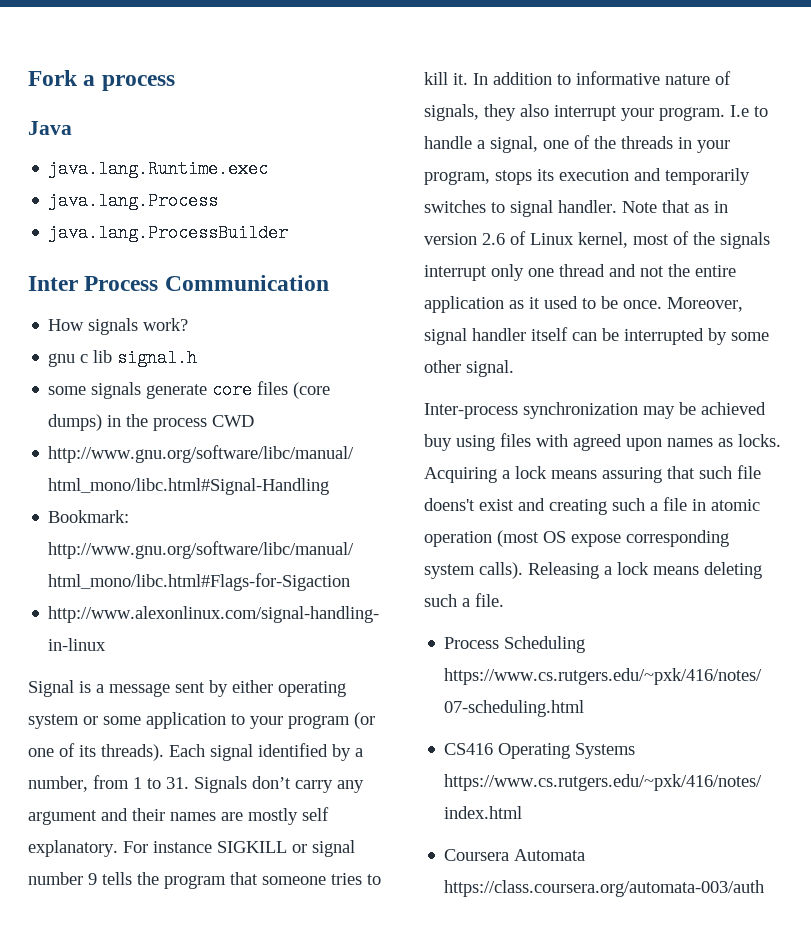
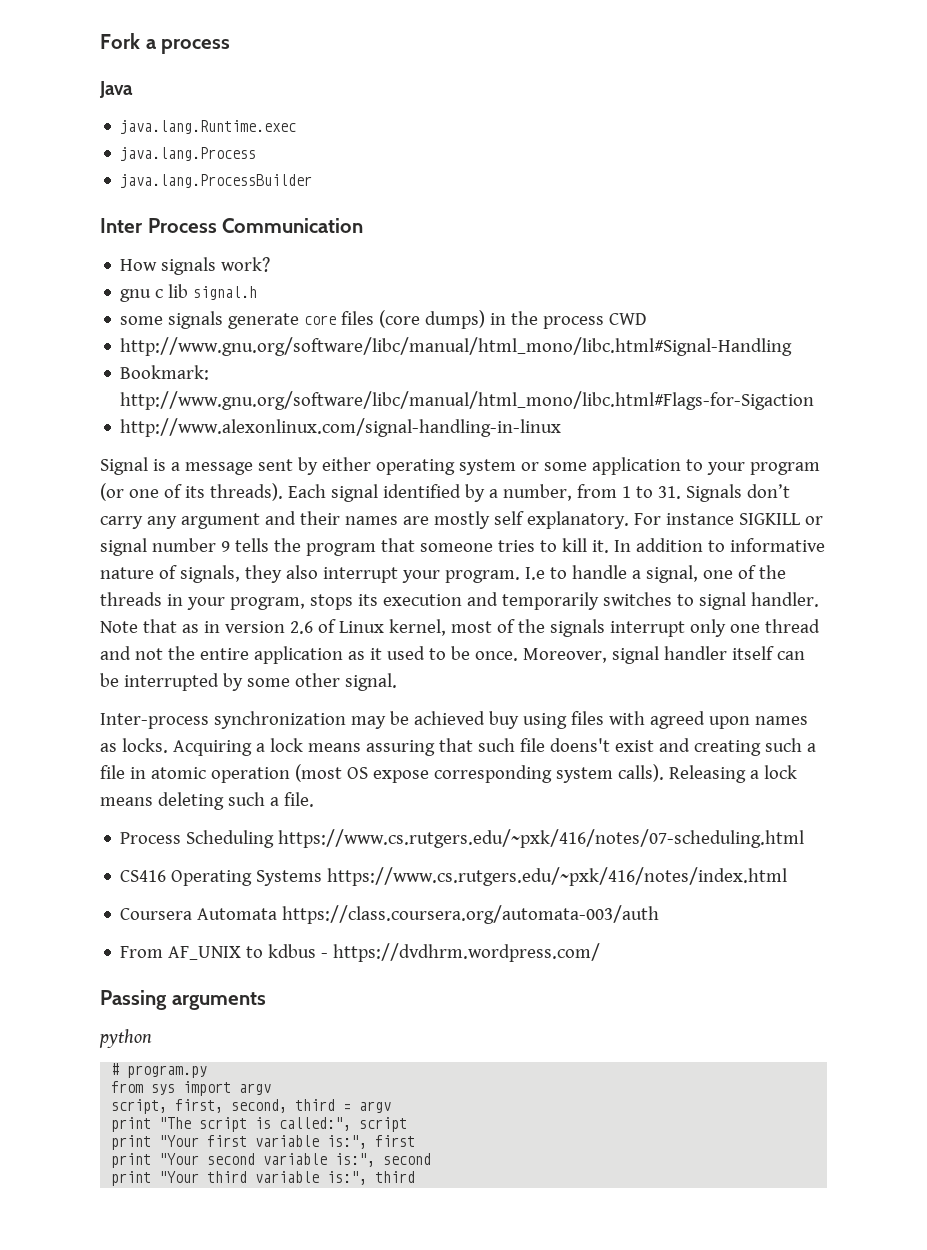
+ From AF_UNIX to kdbus - https://dvdhrm.wordpress.com/
+ Passing arguments
+ python
+ # program.py
+ from sys import argv
+ script, first, second, third = argv
+ print "The script is called:", script
+ print "Your first variable is:", first
+ print "Your second variable is:", second
+ print "Your third variable is:", third

